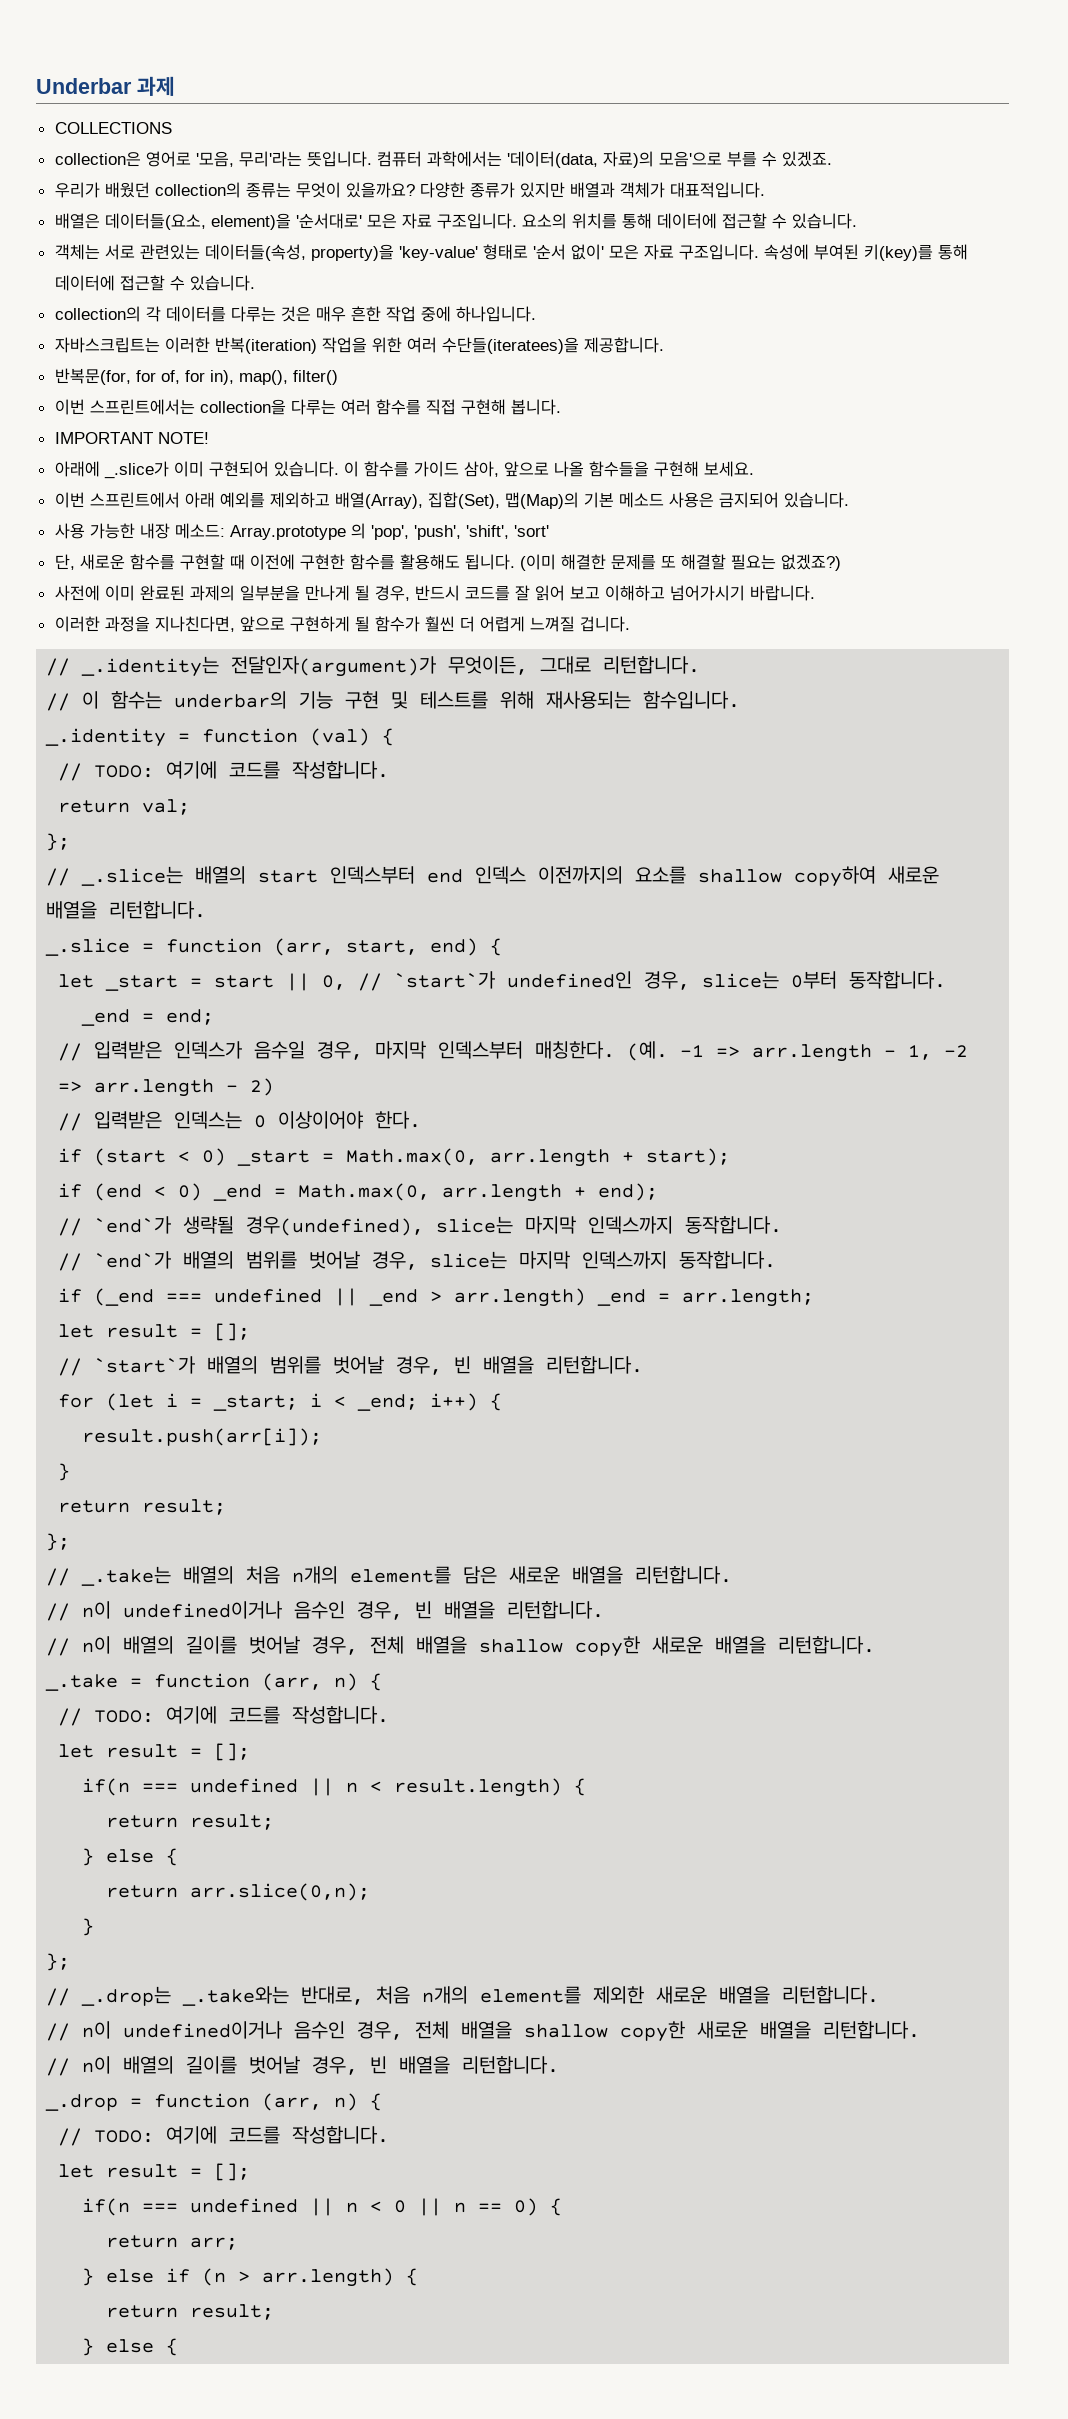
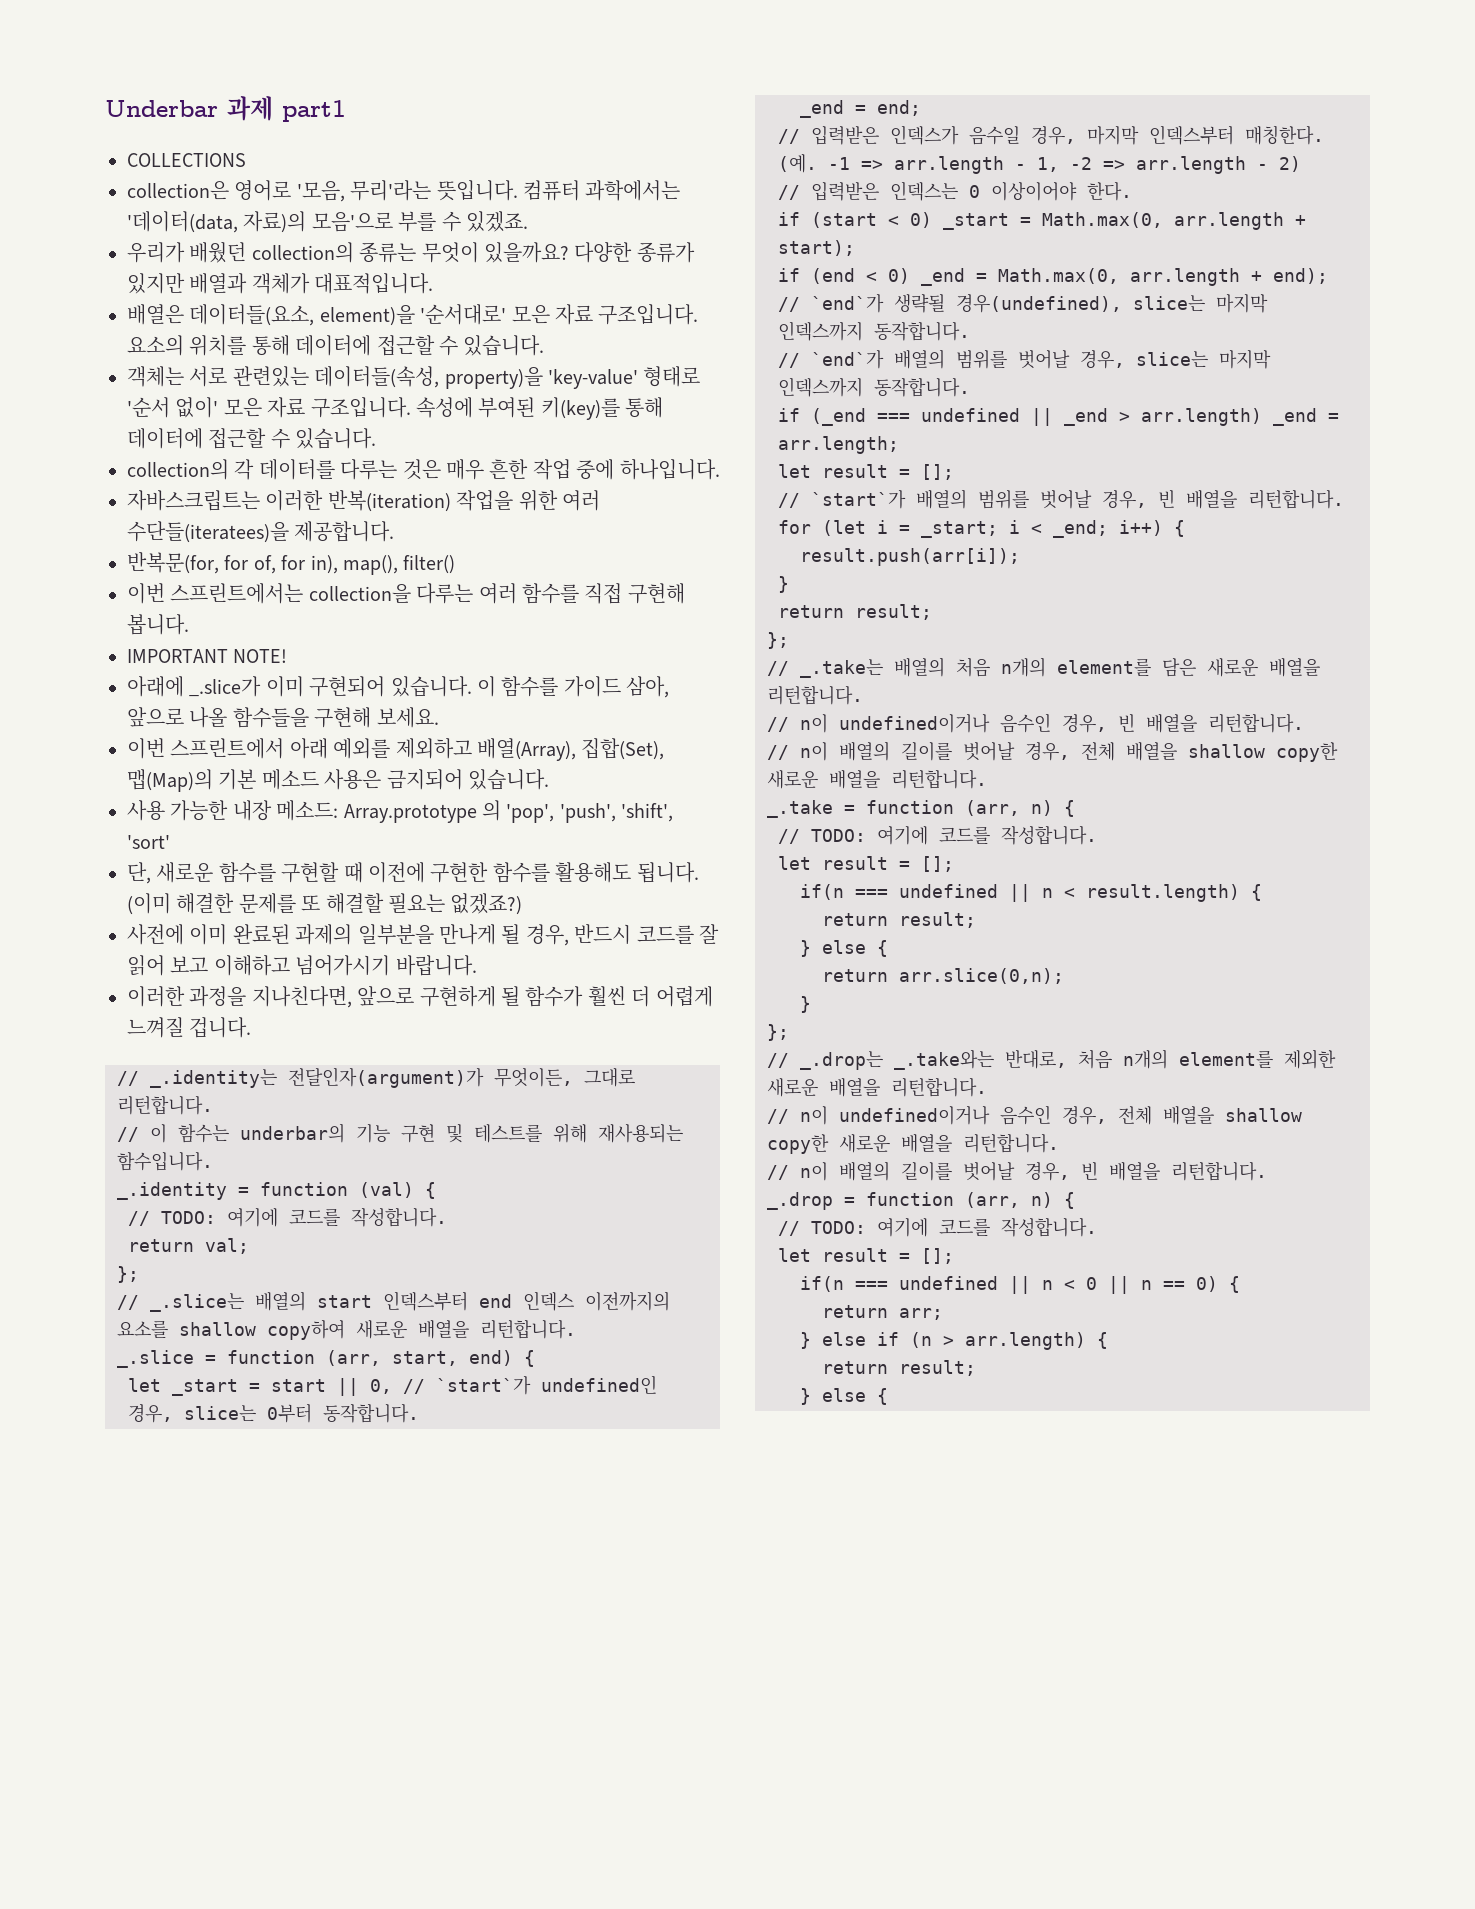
- Underbar 과제
+ Underbar 과제 part1

